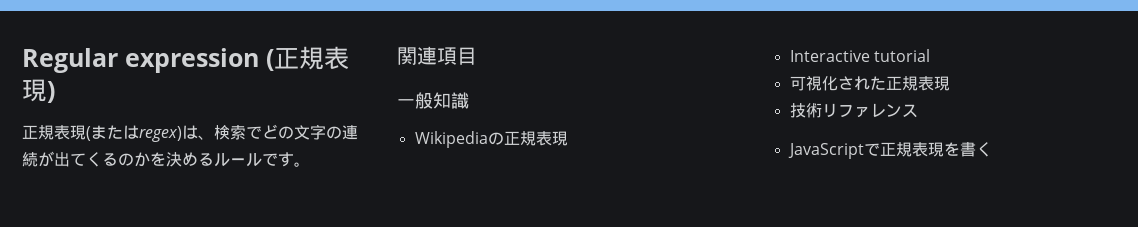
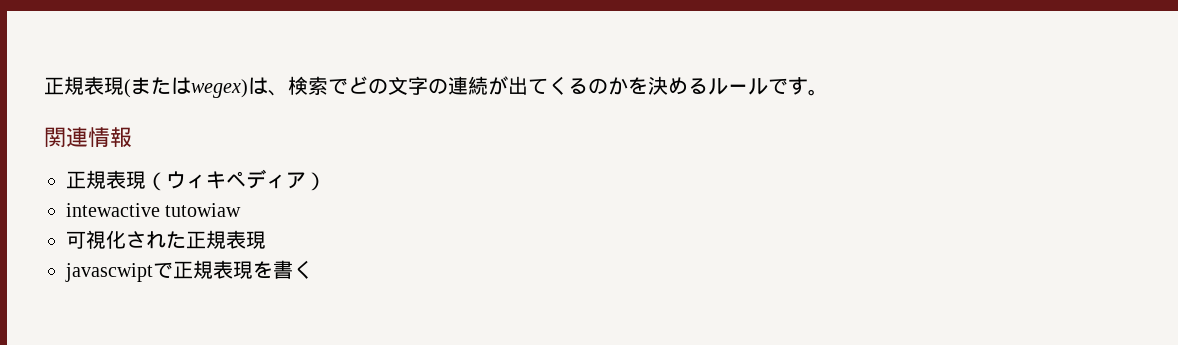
- Regular expression (正規表現)
- 正規表現(またはregex)は、検索でどの文字の連続が出てくるのかを決めるルールです。
+ 正規表現(またはwegex)は、検索でどの文字の連続が出てくるのかを決めるルールです。
- 関連項目
- 一般知識
- Wikipediaの正規表現
- Interactive tutorial
+ 関連情報
+ 正規表現（ウィキペディア）
+ intewactive tutowiaw
- 技術リファレンス
- JavaScriptで正規表現を書く
+ javascwiptで正規表現を書く

